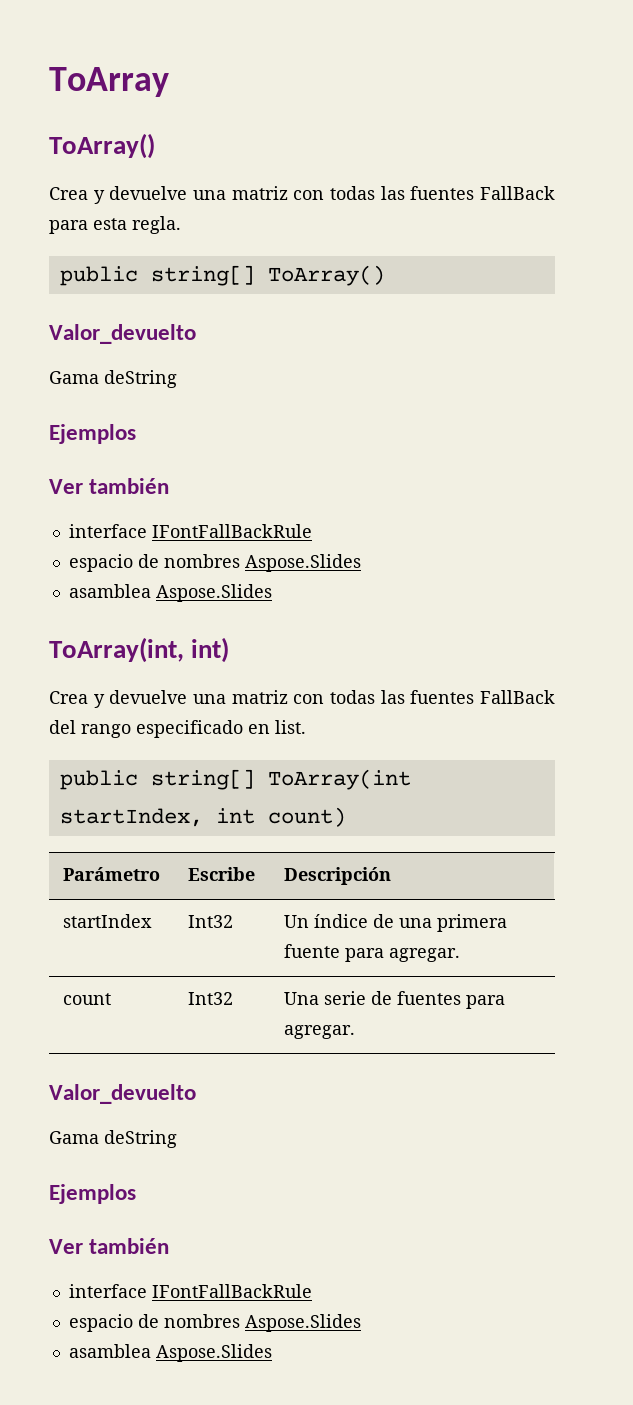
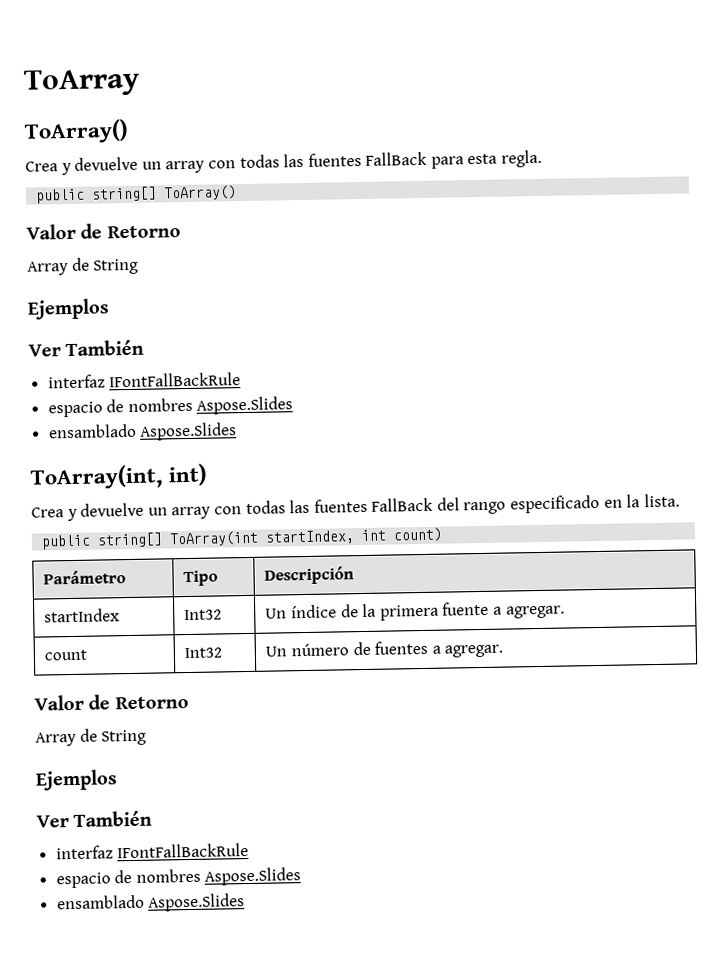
- Crea y devuelve una matriz con todas las fuentes FallBack para esta regla.
+ Crea y devuelve un array con todas las fuentes FallBack para esta regla.
  public string[] ToArray()
- Valor_devuelto
- Gama deString
+ Valor de Retorno
+ Array de String
  Ejemplos
- Ver también
- interface IFontFallBackRule
+ Ver También
+ interfaz IFontFallBackRule
  espacio de nombres Aspose.Slides
- asamblea Aspose.Slides
+ ensamblado Aspose.Slides
- Crea y devuelve una matriz con todas las fuentes FallBack del rango especificado en list.
+ Crea y devuelve un array con todas las fuentes FallBack del rango especificado en la lista.
- Parámetro | Escribe | Descripción
+ Parámetro | Tipo | Descripción
- startIndex | Int32 | Un índice de una primera fuente para agregar.
+ startIndex | Int32 | Un índice de la primera fuente a agregar.
- count | Int32 | Una serie de fuentes para agregar.
- Valor_devuelto
- Gama deString
+ count | Int32 | Un número de fuentes a agregar.
+ Valor de Retorno
+ Array de String
  Ejemplos
- Ver también
- interface IFontFallBackRule
+ Ver También
+ interfaz IFontFallBackRule
  espacio de nombres Aspose.Slides
- asamblea Aspose.Slides
+ ensamblado Aspose.Slides

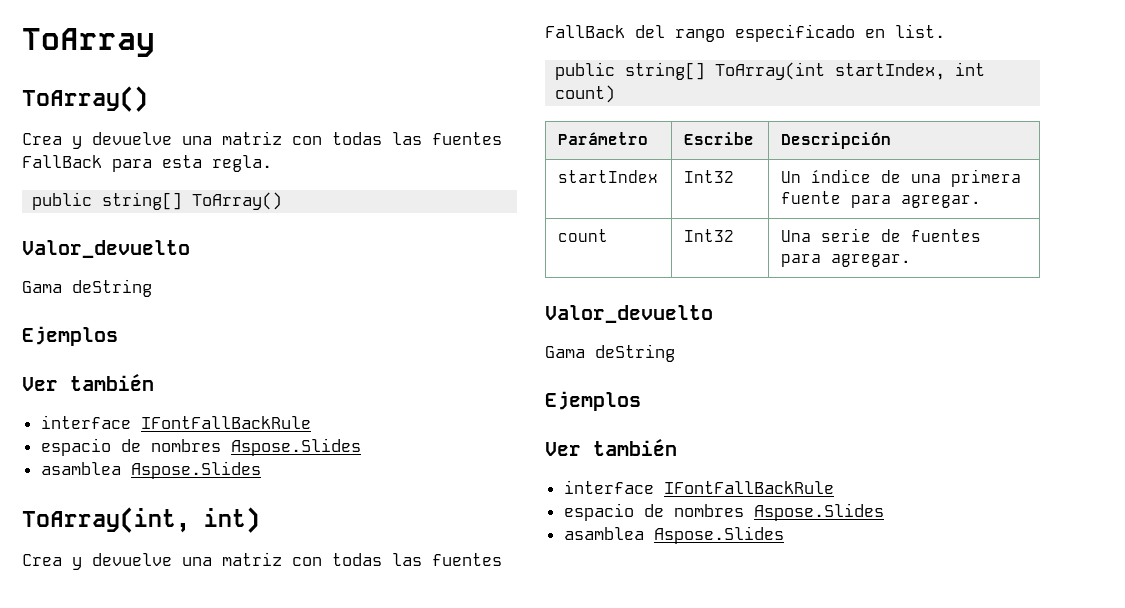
- Crea y devuelve un array con todas las fuentes FallBack para esta regla.
+ Crea y devuelve una matriz con todas las fuentes FallBack para esta regla.
  public string[] ToArray()
- Valor de Retorno
- Array de String
+ Valor_devuelto
+ Gama deString
  Ejemplos
- Ver También
- interfaz IFontFallBackRule
+ Ver también
+ interface IFontFallBackRule
  espacio de nombres Aspose.Slides
- ensamblado Aspose.Slides
+ asamblea Aspose.Slides
- Crea y devuelve un array con todas las fuentes FallBack del rango especificado en la lista.
+ Crea y devuelve una matriz con todas las fuentes FallBack del rango especificado en list.
- Parámetro | Tipo | Descripción
+ Parámetro | Escribe | Descripción
- startIndex | Int32 | Un índice de la primera fuente a agregar.
+ startIndex | Int32 | Un índice de una primera fuente para agregar.
- count | Int32 | Un número de fuentes a agregar.
- Valor de Retorno
- Array de String
+ count | Int32 | Una serie de fuentes para agregar.
+ Valor_devuelto
+ Gama deString
  Ejemplos
- Ver También
- interfaz IFontFallBackRule
+ Ver también
+ interface IFontFallBackRule
  espacio de nombres Aspose.Slides
- ensamblado Aspose.Slides
+ asamblea Aspose.Slides

